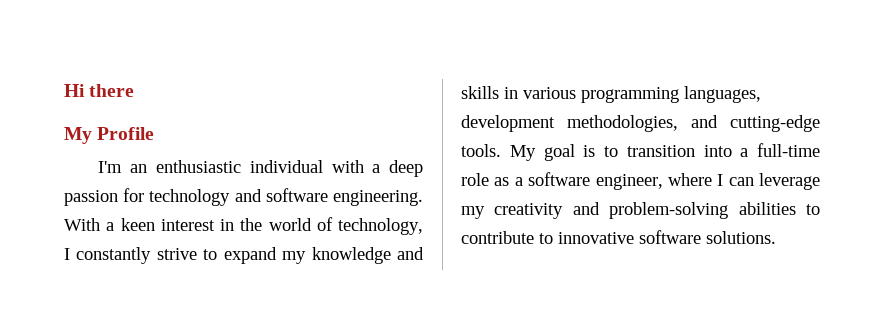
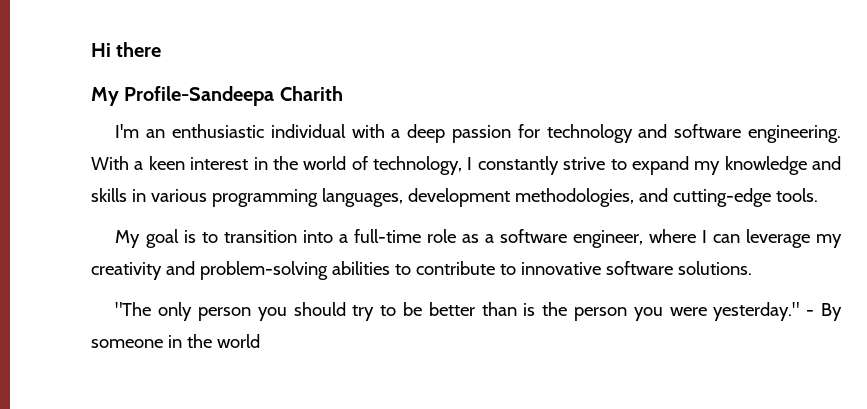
- My Profile
+ My Profile-Sandeepa Charith
- With a keen interest in the world of technology, I constantly strive to expand my knowledge and skills in various programming languages, development methodologies, and cutting-edge tools. My goal is to transition into a full-time role as a software engineer, where I can leverage my creativity and problem-solving abilities to contribute to innovative software solutions.
+ With a keen interest in the world of technology, I constantly strive to expand my knowledge and skills in various programming languages, development methodologies, and cutting-edge tools.
+ My goal is to transition into a full-time role as a software engineer, where I can leverage my creativity and problem-solving abilities to contribute to innovative software solutions.
+ "The only person you should try to be better than is the person you were yesterday." - By someone in the world

